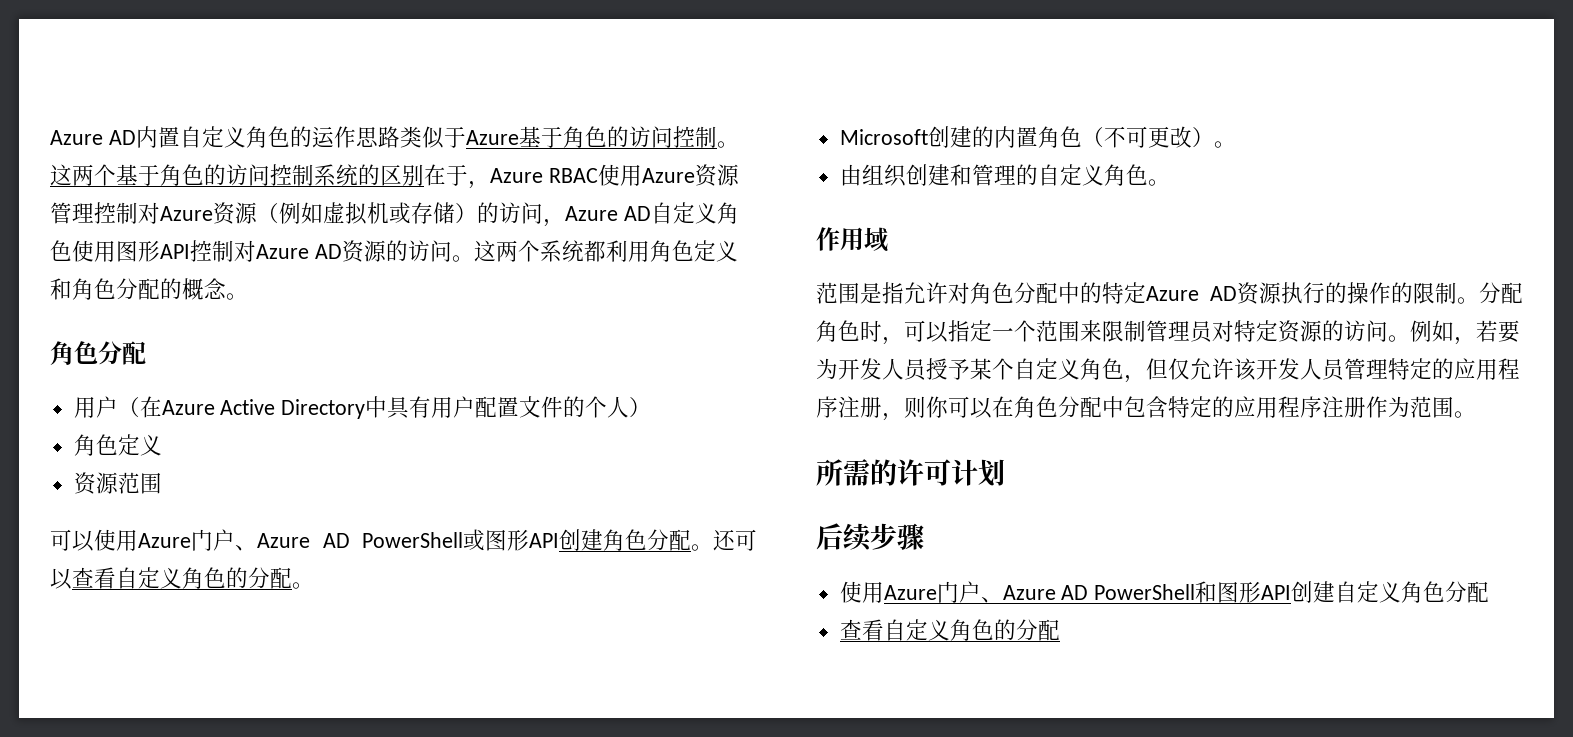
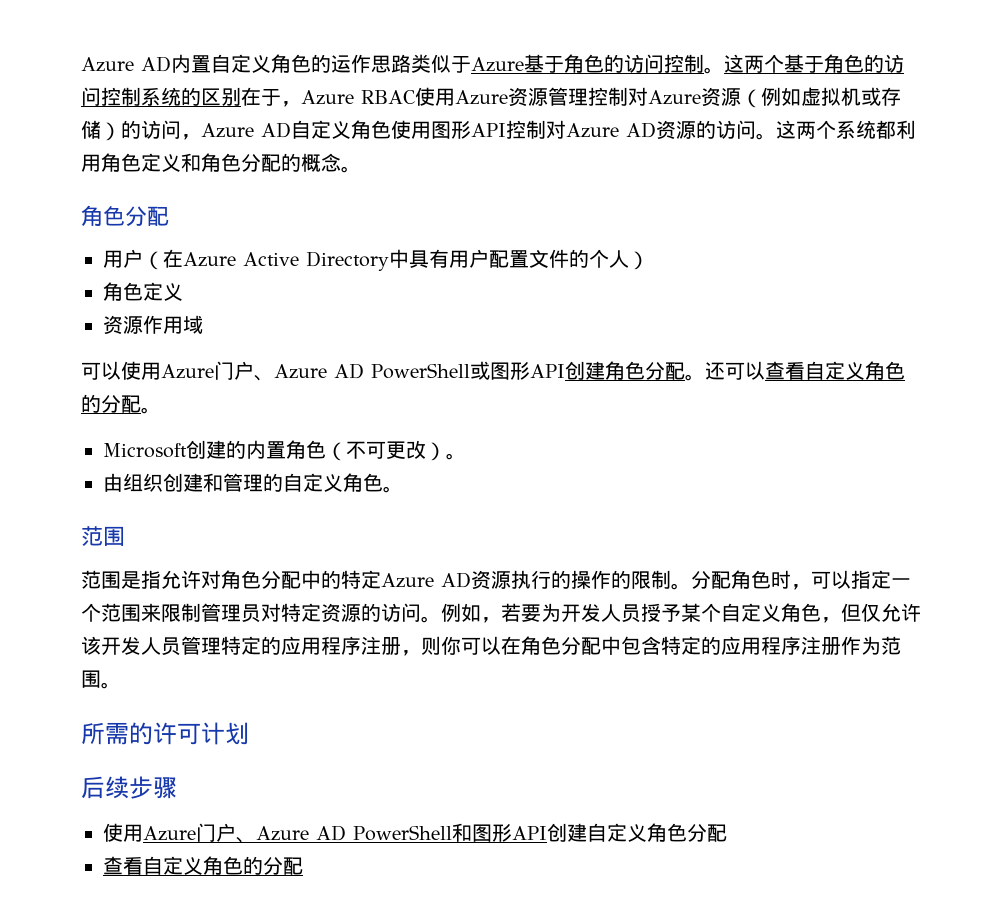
- 资源范围
+ 资源作用域
  由组织创建和管理的自定义角色。
- 作用域
+ 范围

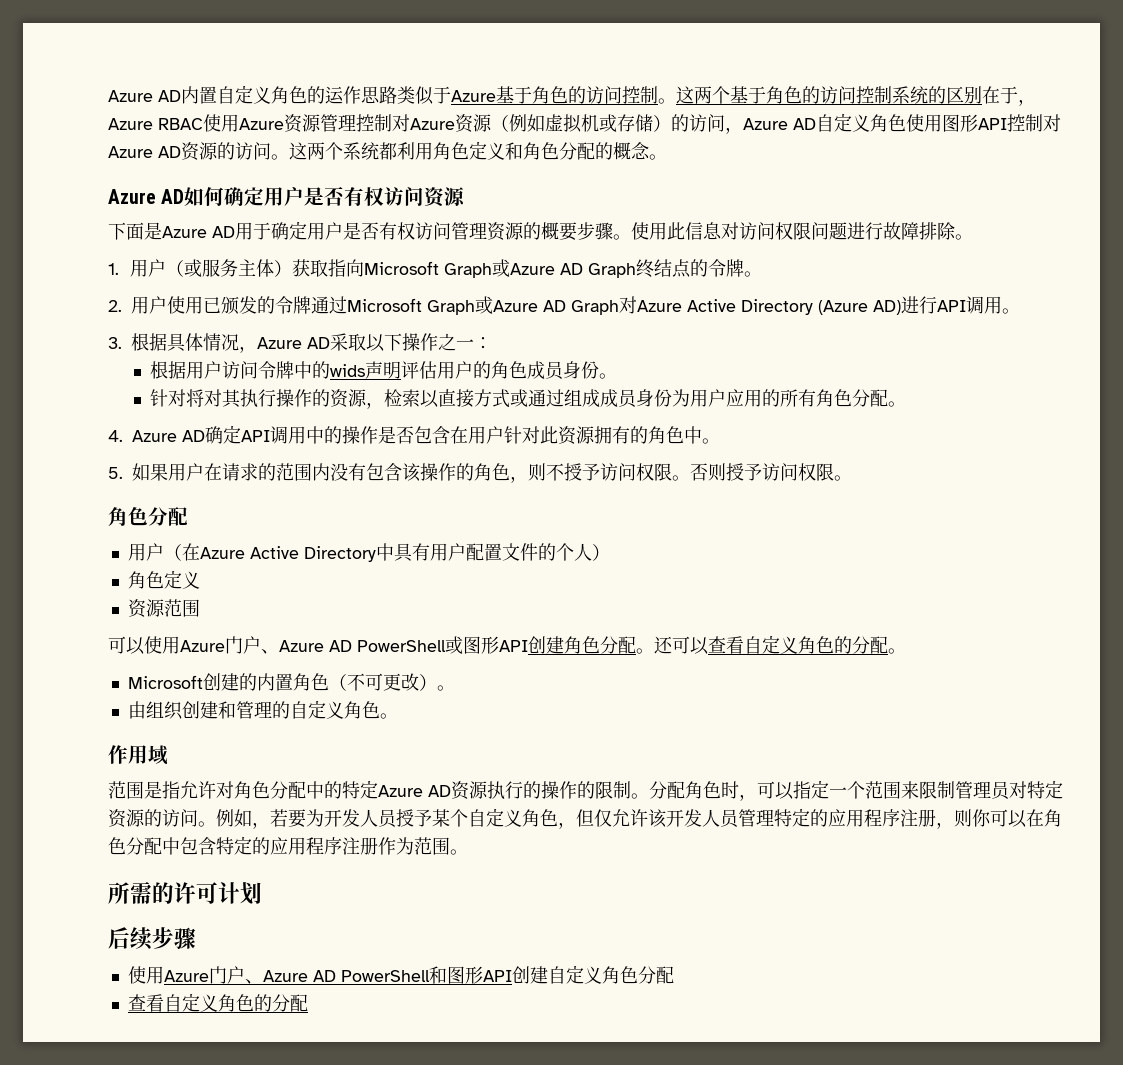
+ Azure AD如何确定用户是否有权访问资源
+ 下面是Azure AD用于确定用户是否有权访问管理资源的概要步骤。使用此信息对访问权限问题进行故障排除。
+ 1.用户（或服务主体）获取指向Microsoft Graph或Azure AD Graph终结点的令牌。
+ 2.用户使用已颁发的令牌通过Microsoft Graph或Azure AD Graph对Azure Active Directory (Azure AD)进行API调用。
+ 3.根据具体情况，Azure AD采取以下操作之一：
+ 根据用户访问令牌中的wids声明评估用户的角色成员身份。
+ 针对将对其执行操作的资源，检索以直接方式或通过组成成员身份为用户应用的所有角色分配。
+ 4. Azure AD确定API调用中的操作是否包含在用户针对此资源拥有的角色中。
+ 5.如果用户在请求的范围内没有包含该操作的角色，则不授予访问权限。否则授予访问权限。
- 资源作用域
+ 资源范围
  由组织创建和管理的自定义角色。
- 范围
+ 作用域

